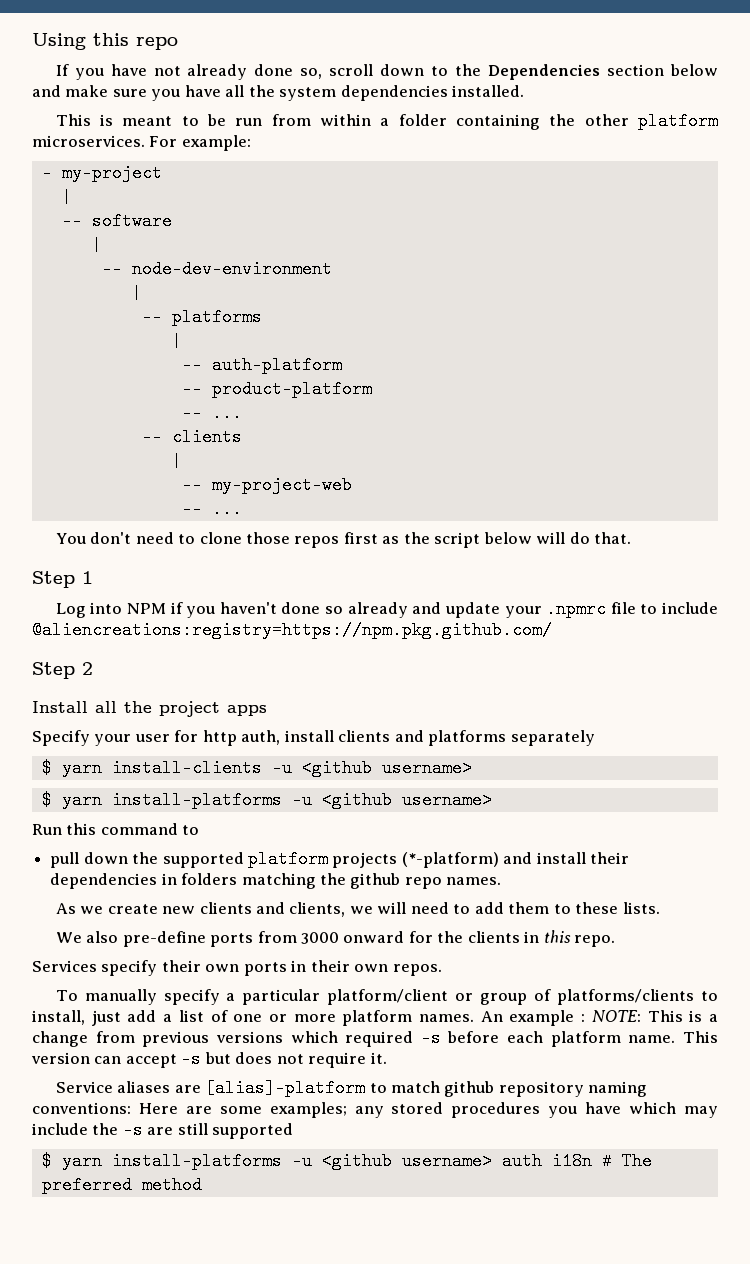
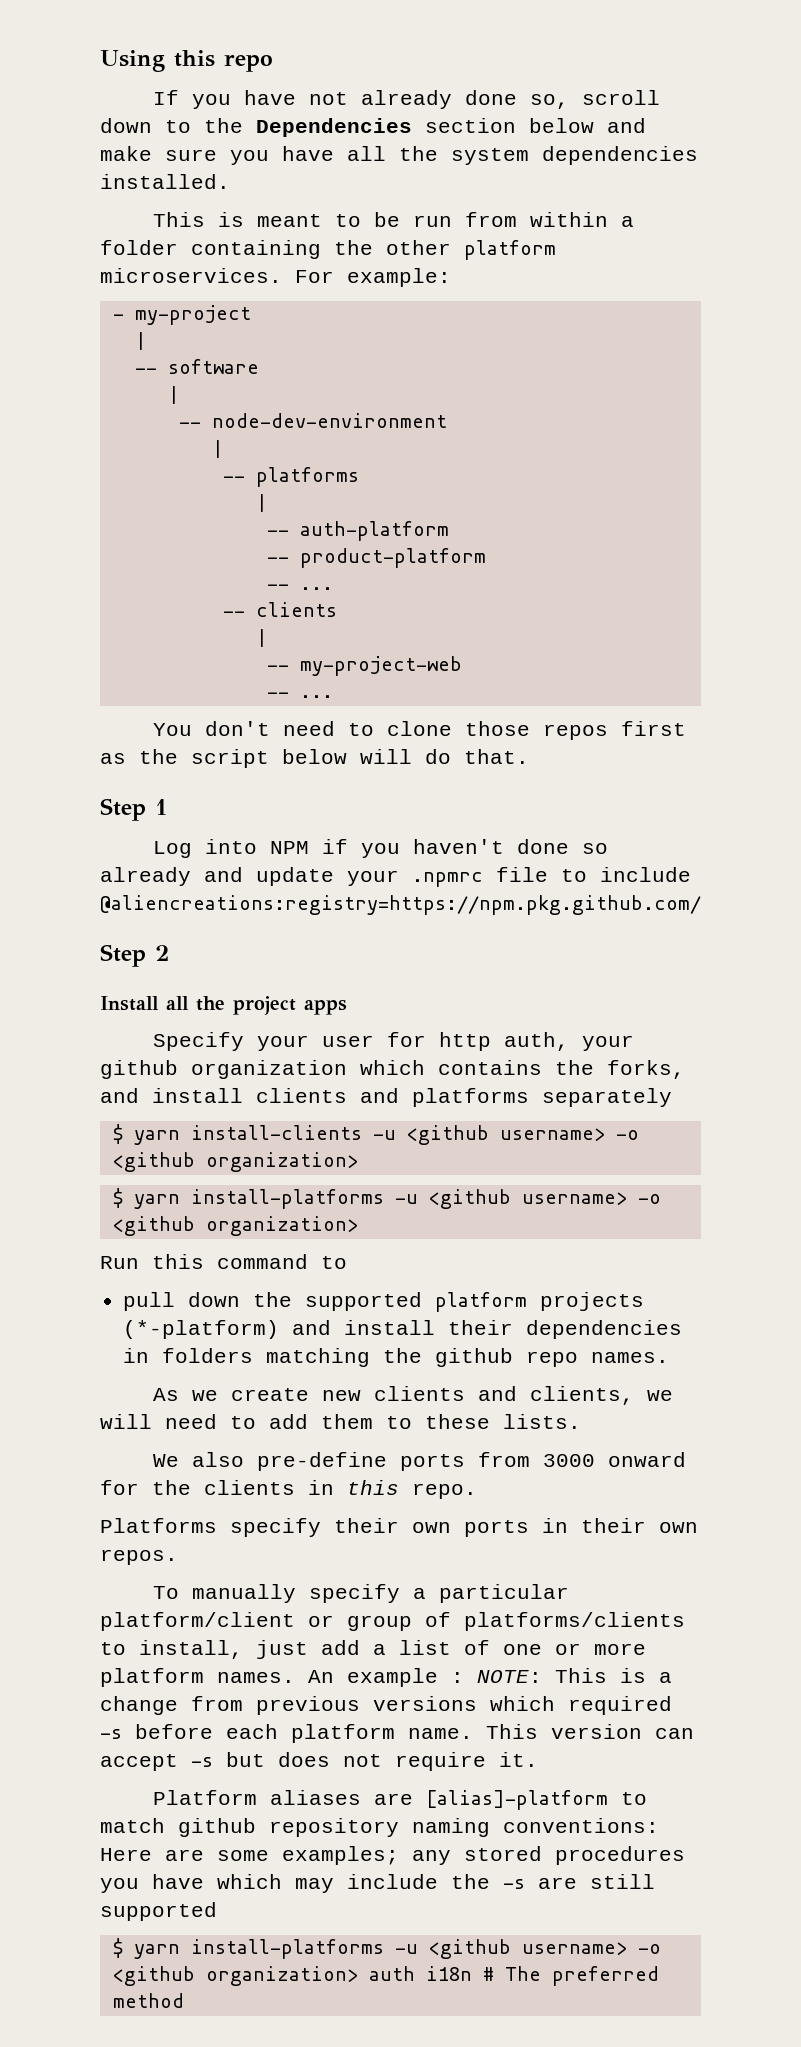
- Specify your user for http auth, install clients and platforms separately
+ Specify your user for http auth, your github organization which contains the forks, and install clients and platforms separately
- $ yarn install-clients -u <github username>
- $ yarn install-platforms -u <github username>
+ $ yarn install-clients -u <github username> -o <github organization>
+ $ yarn install-platforms -u <github username> -o <github organization>
- Services specify their own ports in their own repos.
+ Platforms specify their own ports in their own repos.
- Service aliases are [alias]-platform to match github repository naming conventions: Here are some examples; any stored procedures you have which may include the -s are still supported
+ Platform aliases are [alias]-platform to match github repository naming conventions: Here are some examples; any stored procedures you have which may include the -s are still supported
- $ yarn install-platforms -u <github username> auth i18n # The preferred method
+ $ yarn install-platforms -u <github username> -o <github organization> auth i18n # The preferred method

